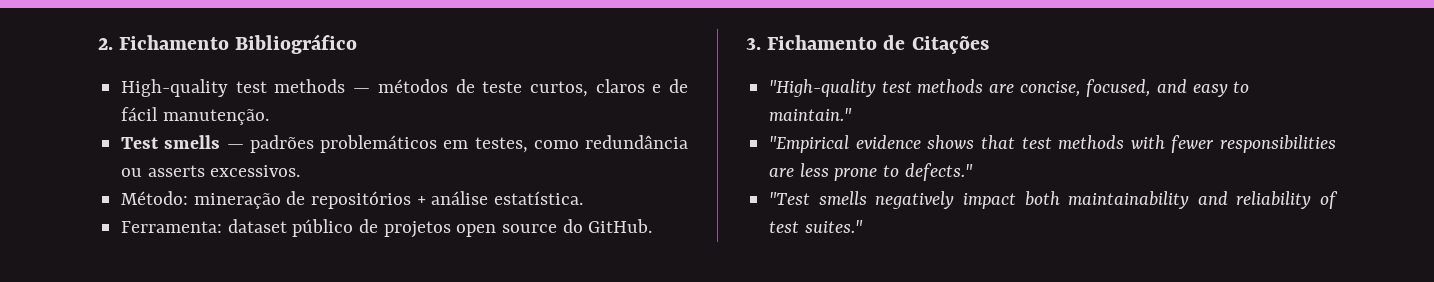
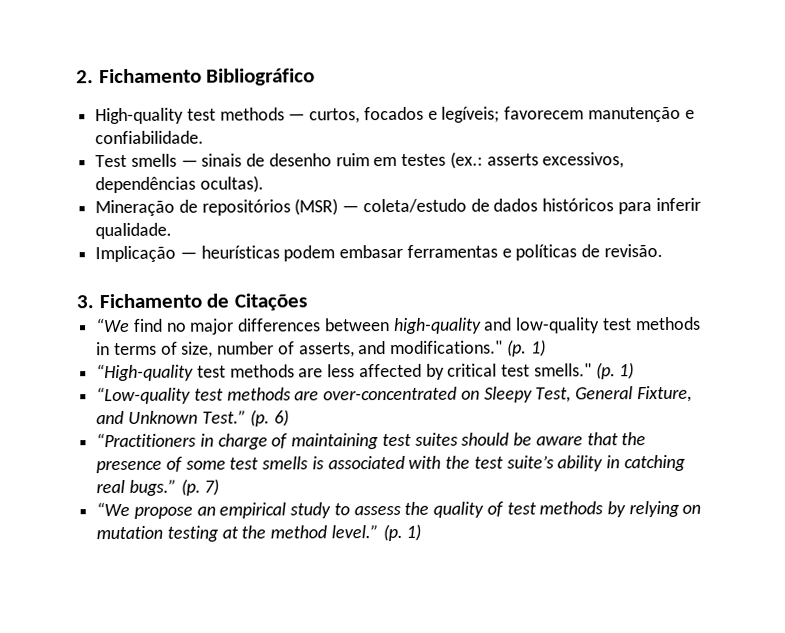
- High-quality test methods — métodos de teste curtos, claros e de fácil manutenção.
- Test smells — padrões problemáticos em testes, como redundância ou asserts excessivos.
- Método: mineração de repositórios + análise estatística.
- Ferramenta: dataset público de projetos open source do GitHub.
+ High-quality test methods — curtos, focados e legíveis; favorecem manutenção e confiabilidade.
+ Test smells — sinais de desenho ruim em testes (ex.: asserts excessivos, dependências ocultas).
+ Mineração de repositórios (MSR) — coleta/estudo de dados históricos para inferir qualidade.
+ Implicação — heurísticas podem embasar ferramentas e políticas de revisão.
  3. Fichamento de Citações
- "High-quality test methods are concise, focused, and easy to maintain."
- "Empirical evidence shows that test methods with fewer responsibilities are less prone to defects."
- "Test smells negatively impact both maintainability and reliability of test suites."
+ “We find no major differences between high-quality and low-quality test methods in terms of size, number of asserts, and modifications." (p. 1)
+ “High-quality test methods are less affected by critical test smells." (p. 1)
+ “Low-quality test methods are over-concentrated on Sleepy Test, General Fixture, and Unknown Test.” (p. 6)
+ “Practitioners in charge of maintaining test suites should be aware that the presence of some test smells is associated with the test suite’s ability in catching real bugs.” (p. 7)
+ “We propose an empirical study to assess the quality of test methods by relying on mutation testing at the method level.” (p. 1)

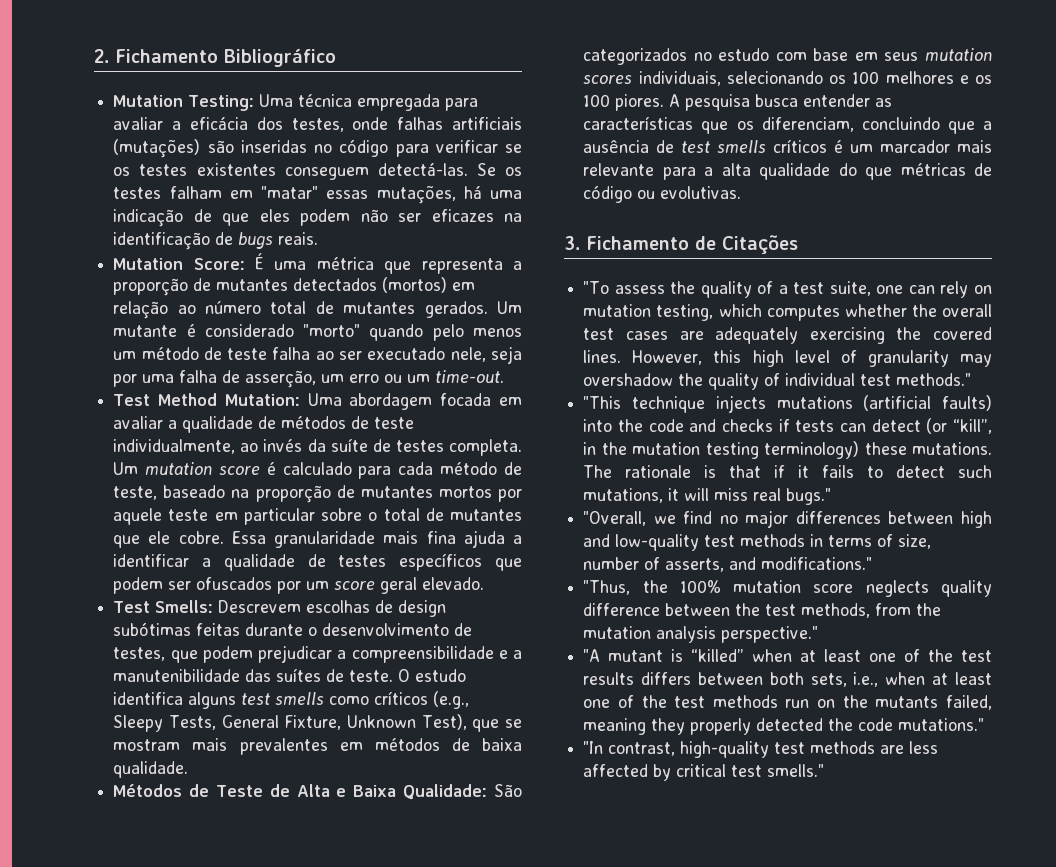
- High-quality test methods — curtos, focados e legíveis; favorecem manutenção e confiabilidade.
- Test smells — sinais de desenho ruim em testes (ex.: asserts excessivos, dependências ocultas).
- Mineração de repositórios (MSR) — coleta/estudo de dados históricos para inferir qualidade.
- Implicação — heurísticas podem embasar ferramentas e políticas de revisão.
+ Mutation Testing: Uma técnica empregada para avaliar a eficácia dos testes, onde falhas artificiais (mutações) são inseridas no código para verificar se os testes existentes conseguem detectá-las. Se os testes falham em "matar" essas mutações, há uma indicação de que eles podem não ser eficazes na identificação de bugs reais.
+ Mutation Score: É uma métrica que representa a proporção de mutantes detectados (mortos) em relação ao número total de mutantes gerados. Um mutante é considerado "morto" quando pelo menos um método de teste falha ao ser executado nele, seja por uma falha de asserção, um erro ou um time-out.
+ Test Method Mutation: Uma abordagem focada em avaliar a qualidade de métodos de teste individualmente, ao invés da suíte de testes completa. Um mutation score é calculado para cada método de teste, baseado na proporção de mutantes mortos por aquele teste em particular sobre o total de mutantes que ele cobre. Essa granularidade mais fina ajuda a identificar a qualidade de testes específicos que podem ser ofuscados por um score geral elevado.
+ Test Smells: Descrevem escolhas de design subótimas feitas durante o desenvolvimento de testes, que podem prejudicar a compreensibilidade e a manutenibilidade das suítes de teste. O estudo identifica alguns test smells como críticos (e.g., Sleepy Tests, General Fixture, Unknown Test), que se mostram mais prevalentes em métodos de baixa qualidade.
+ Métodos de Teste de Alta e Baixa Qualidade: São categorizados no estudo com base em seus mutation scores individuais, selecionando os 100 melhores e os 100 piores. A pesquisa busca entender as características que os diferenciam, concluindo que a ausência de test smells críticos é um marcador mais relevante para a alta qualidade do que métricas de código ou evolutivas.
  3. Fichamento de Citações
- “We find no major differences between high-quality and low-quality test methods in terms of size, number of asserts, and modifications." (p. 1)
- “High-quality test methods are less affected by critical test smells." (p. 1)
- “Low-quality test methods are over-concentrated on Sleepy Test, General Fixture, and Unknown Test.” (p. 6)
- “Practitioners in charge of maintaining test suites should be aware that the presence of some test smells is associated with the test suite’s ability in catching real bugs.” (p. 7)
- “We propose an empirical study to assess the quality of test methods by relying on mutation testing at the method level.” (p. 1)
+ "To assess the quality of a test suite, one can rely on mutation testing, which computes whether the overall test cases are adequately exercising the covered lines. However, this high level of granularity may overshadow the quality of individual test methods."
+ "This technique injects mutations (artificial faults) into the code and checks if tests can detect (or “kill”, in the mutation testing terminology) these mutations. The rationale is that if it fails to detect such mutations, it will miss real bugs."
+ "Overall, we find no major differences between high and low-quality test methods in terms of size, number of asserts, and modifications."
+ "Thus, the 100% mutation score neglects quality difference between the test methods, from the mutation analysis perspective."
+ "A mutant is “killed” when at least one of the test results differs between both sets, i.e., when at least one of the test methods run on the mutants failed, meaning they properly detected the code mutations."
+ "In contrast, high-quality test methods are less affected by critical test smells."

